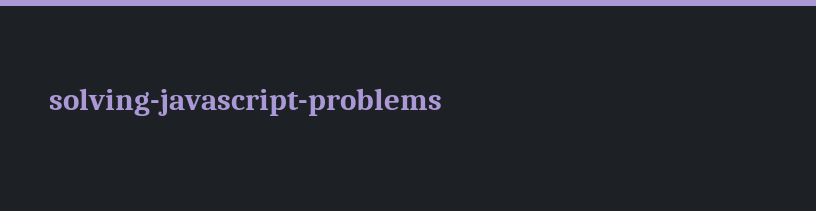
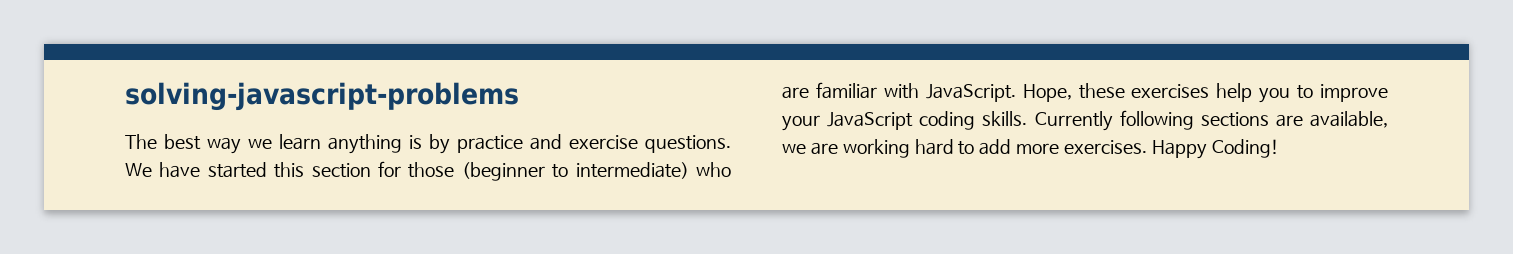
+ The best way we learn anything is by practice and exercise questions. We have started this section for those (beginner to intermediate) who are familiar with JavaScript. Hope, these exercises help you to improve your JavaScript coding skills. Currently following sections are available, we are working hard to add more exercises. Happy Coding!

